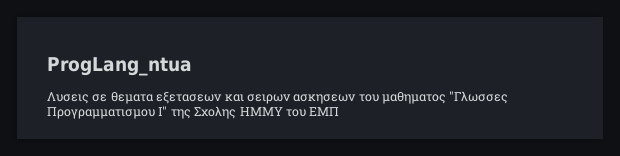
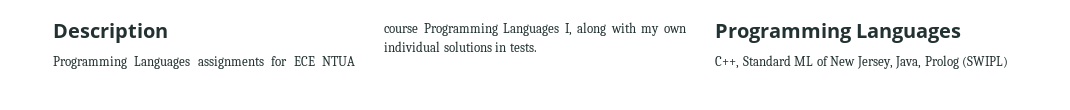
- ProgLang_ntua
- Λυσεις σε θεματα εξετασεων και σειρων ασκησεων του μαθηματος "Γλωσσες Προγραμματισμου Ι" της Σχολης ΗΜΜΥ του ΕΜΠ
+ Description
+ Programming Languages assignments for ECE NTUA course Programming Languages I, along with my own individual solutions in tests.
+ Programming Languages
+ C++, Standard ML of New Jersey, Java, Prolog (SWIPL)

